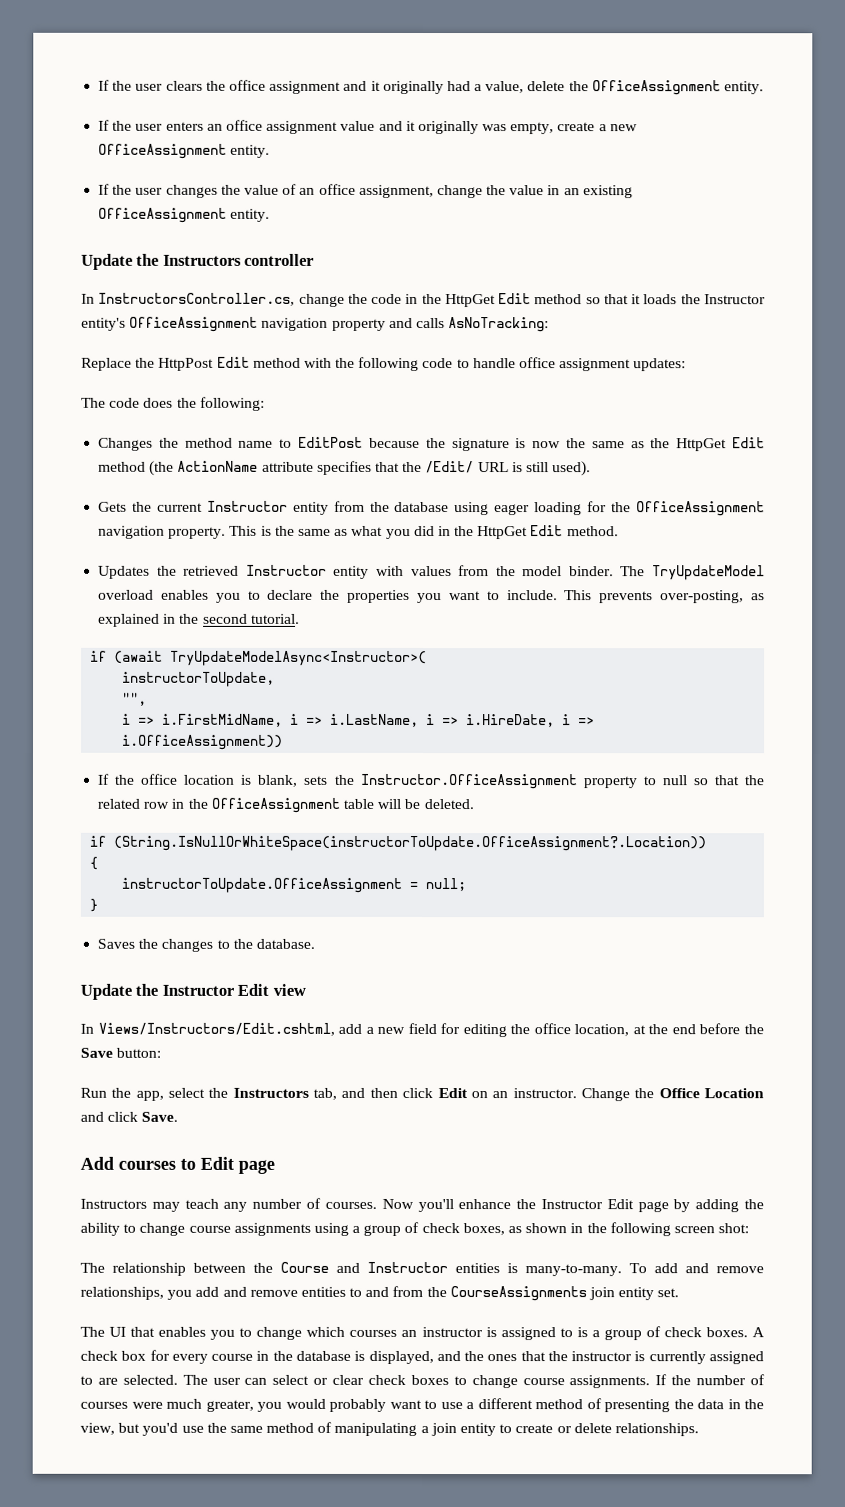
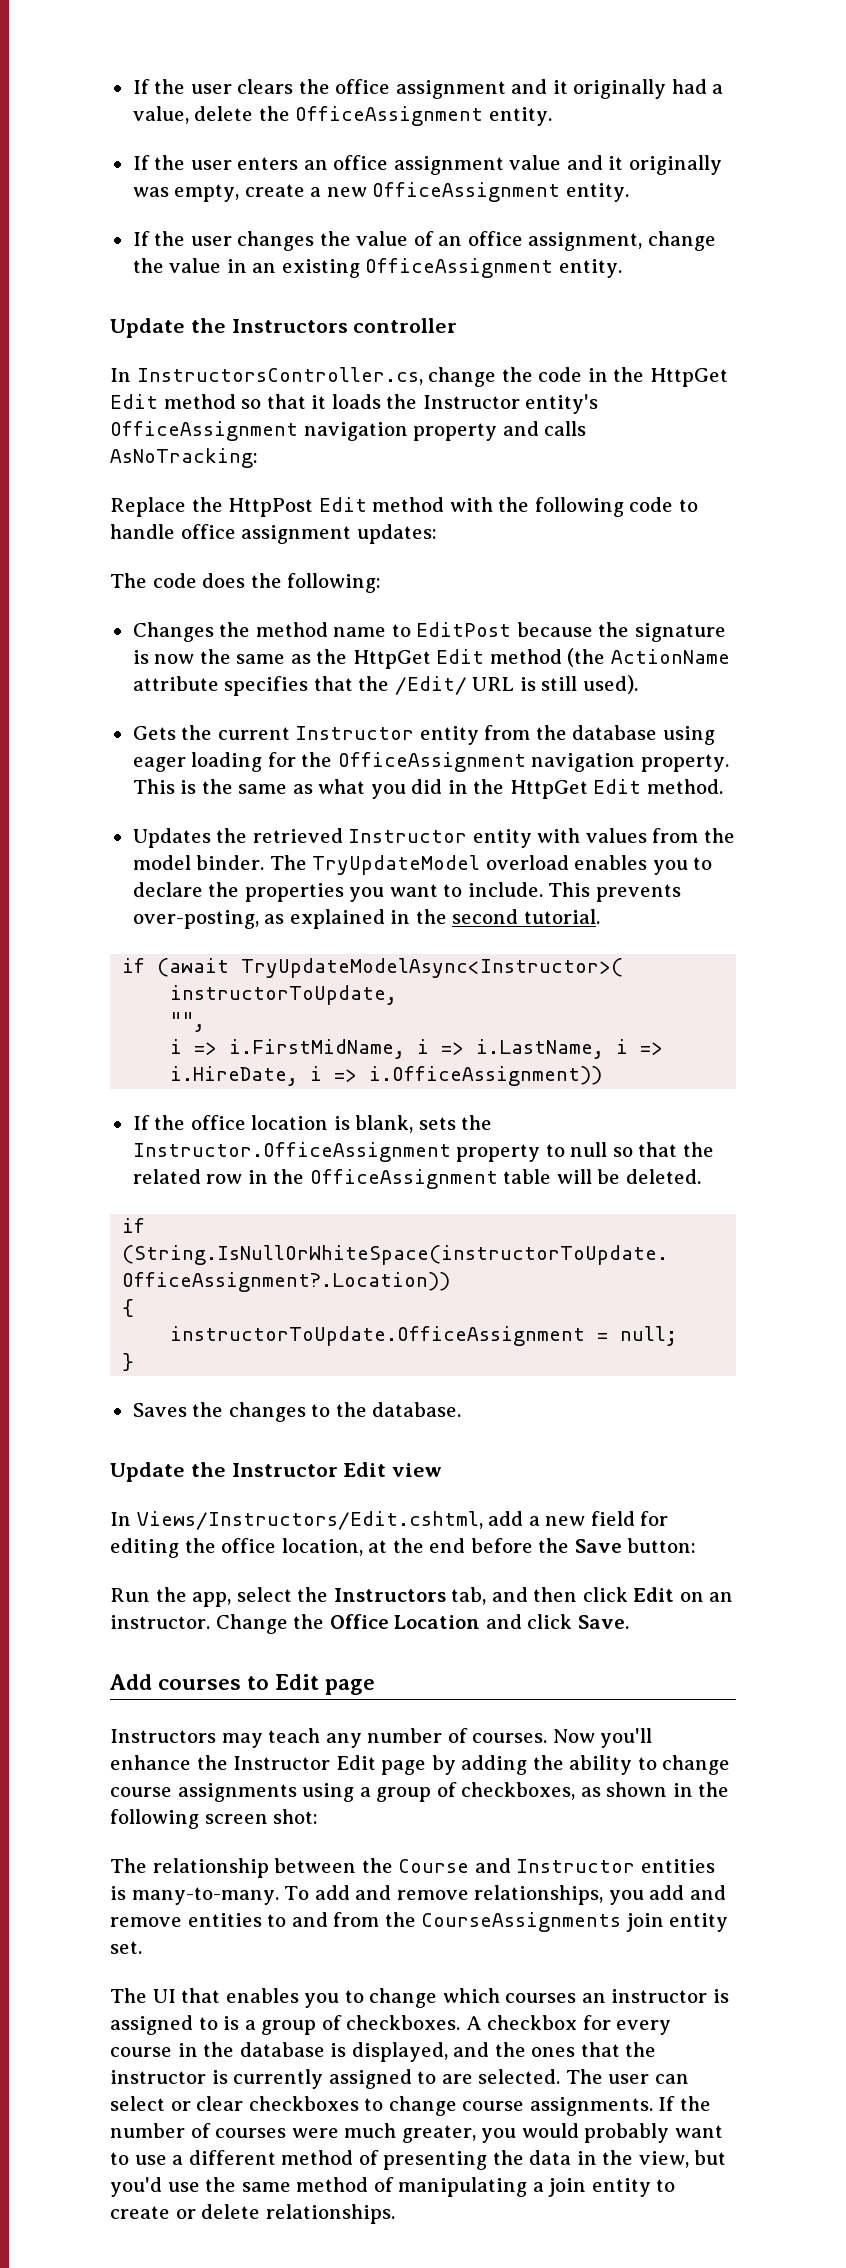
- Now you'll enhance the Instructor Edit page by adding the ability to change course assignments using a group of check boxes, as shown in the following screen shot:
+ Now you'll enhance the Instructor Edit page by adding the ability to change course assignments using a group of checkboxes, as shown in the following screen shot:
- The UI that enables you to change which courses an instructor is assigned to is a group of check boxes. A check box for every course in the database is displayed, and the ones that the instructor is currently assigned to are selected.
+ The UI that enables you to change which courses an instructor is assigned to is a group of checkboxes. A checkbox for every course in the database is displayed, and the ones that the instructor is currently assigned to are selected.
- The user can select or clear check boxes to change course assignments.
+ The user can select or clear checkboxes to change course assignments.

